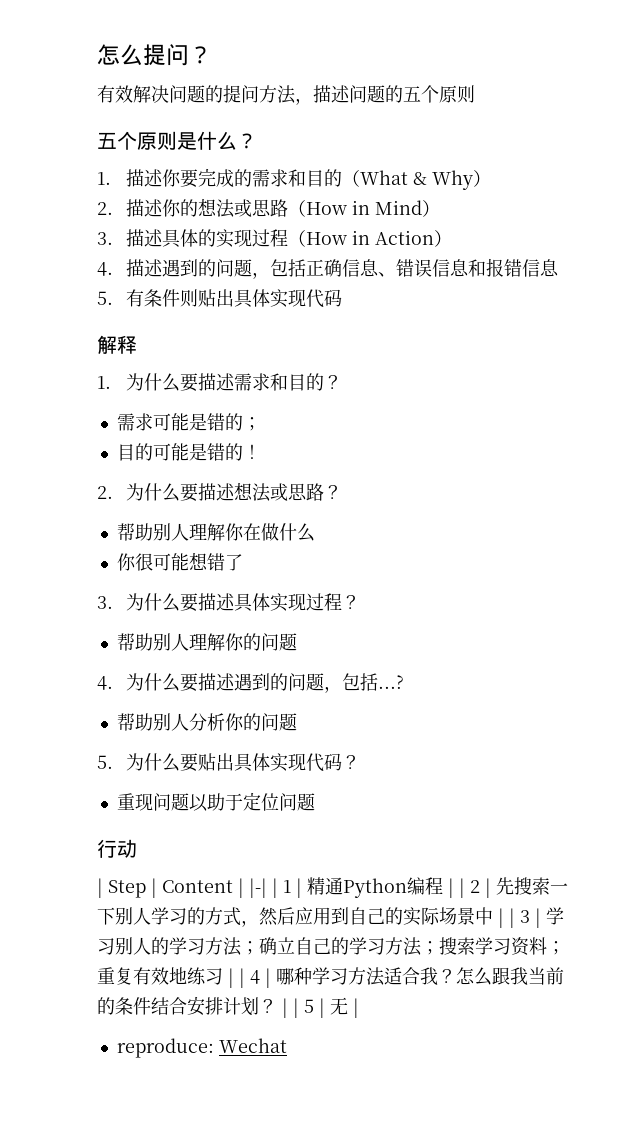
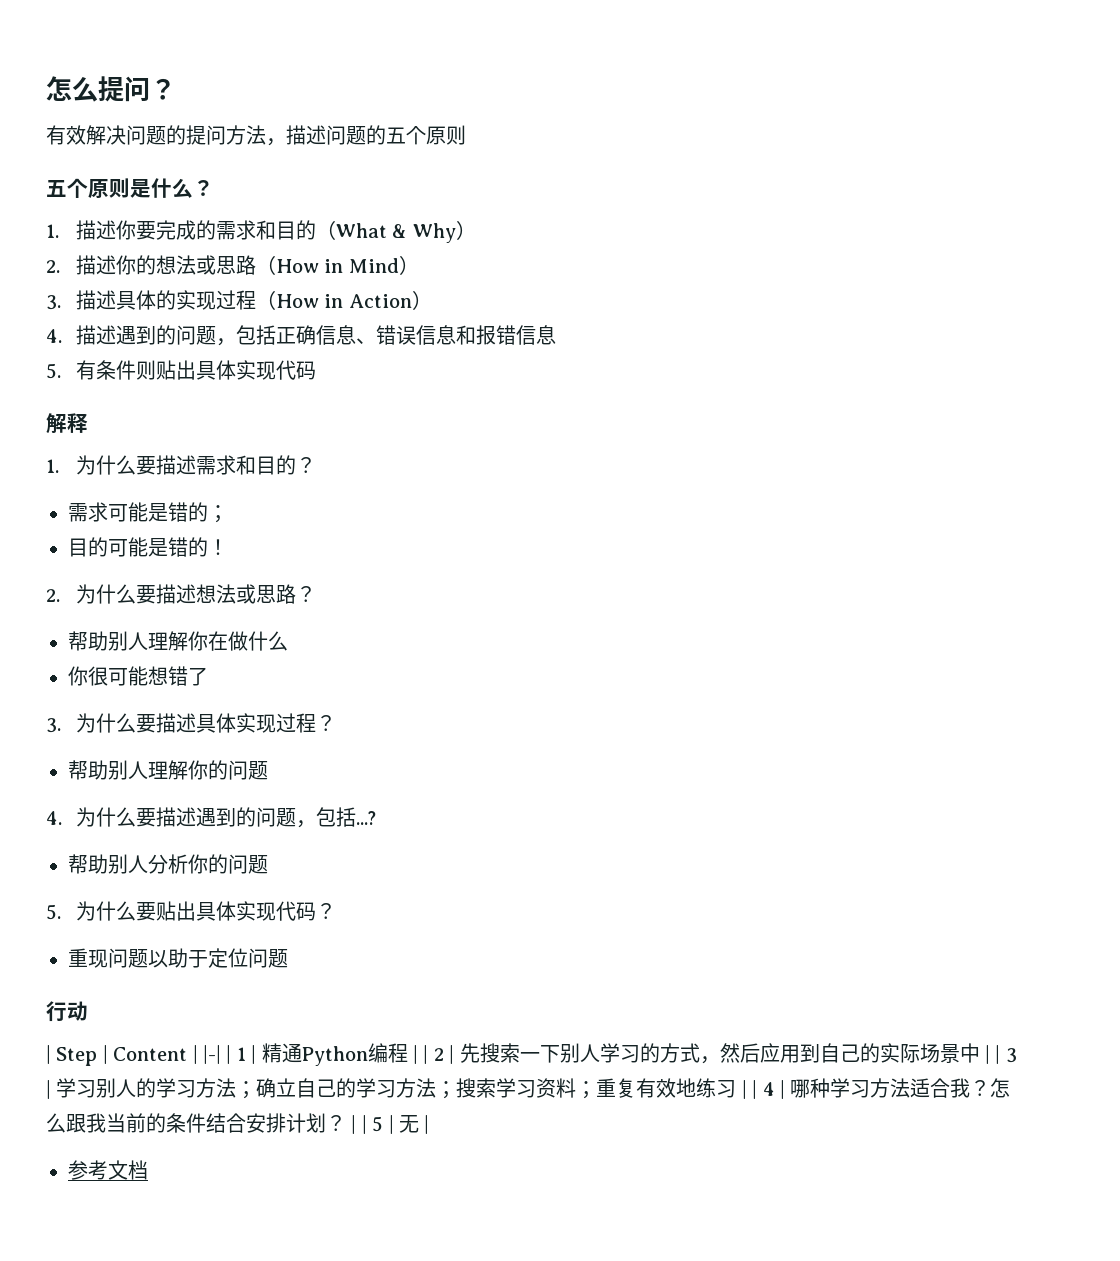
- reproduce: Wechat
+ 参考文档

